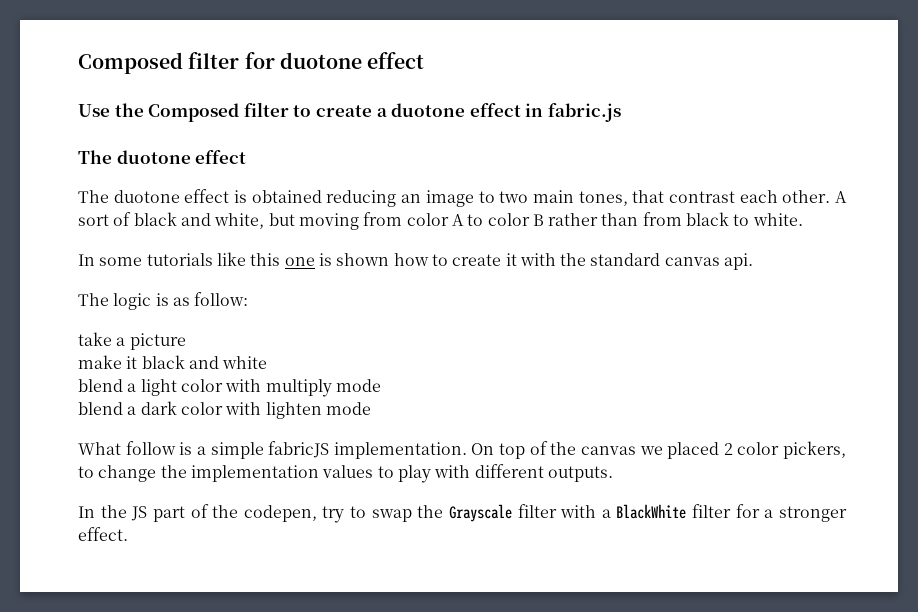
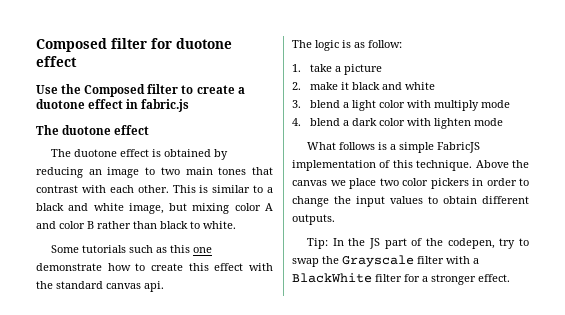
- The duotone effect is obtained reducing an image to two main tones, that contrast each other.
+ The duotone effect is obtained by reducing an image to two main tones that contrast with each other.
- A sort of black and white, but moving from color A to color B rather than from black to white.
+ This is similar to a black and white image, but mixing color A and color B rather than black to white.
- In some tutorials like this one is shown how to create it with the standard canvas api.
+ Some tutorials such as this one demonstrate how to create this effect with the standard canvas api.
- take a picture
+ 1. take a picture
- make it black and white
+ 2. make it black and white
- blend a light color with multiply mode
+ 3. blend a light color with multiply mode
- blend a dark color with lighten mode
+ 4. blend a dark color with lighten mode
- What follow is a simple fabricJS implementation. On top of the canvas we placed 2 color pickers, to change the implementation values to play with different outputs.
+ What follows is a simple FabricJS implementation of this technique. Above the canvas we place two color pickers in order to change the input values to obtain different outputs.
- In the JS part of the codepen, try to swap the Grayscale filter with a BlackWhite filter for a stronger effect.
+ Tip: In the JS part of the codepen, try to swap the Grayscale filter with a BlackWhite filter for a stronger effect.

